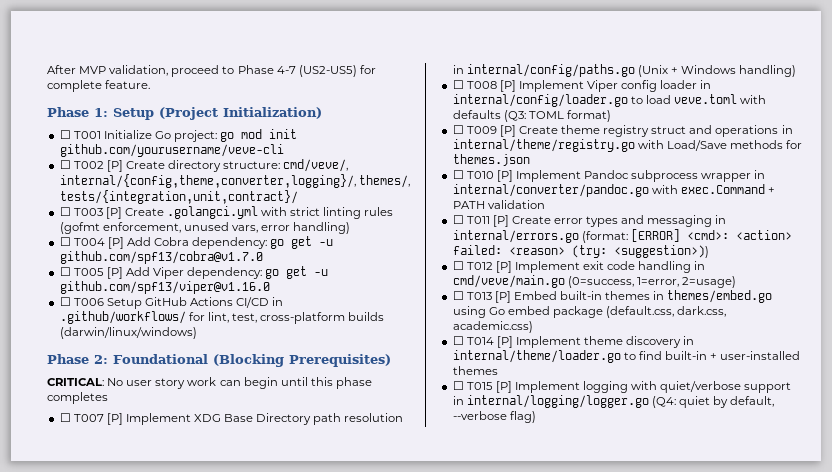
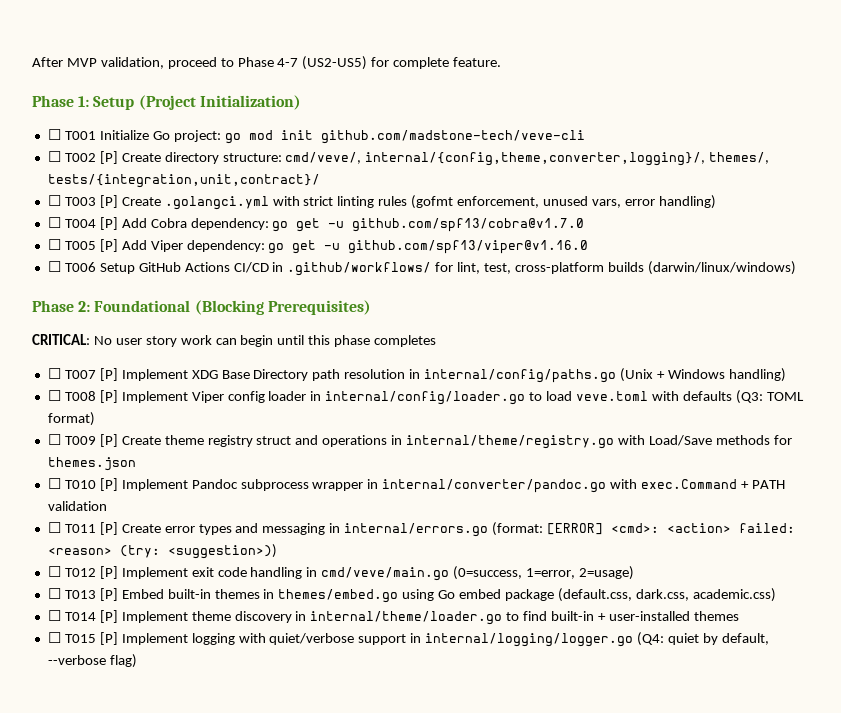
- ☐ T001 Initialize Go project: go mod init github.com/yourusername/veve-cli
+ ☐ T001 Initialize Go project: go mod init github.com/madstone-tech/veve-cli

